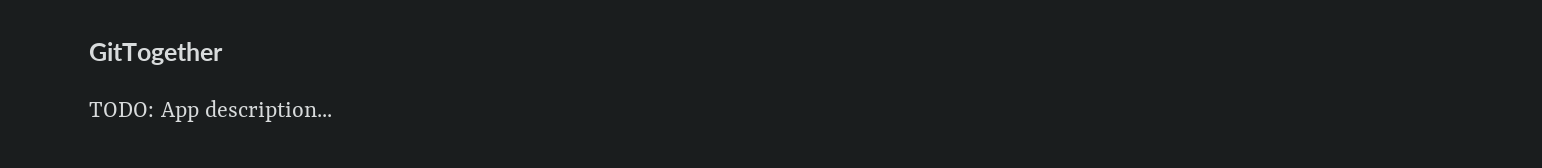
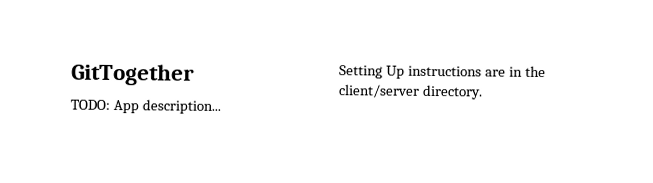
+ Setting Up instructions are in the client/server directory.

